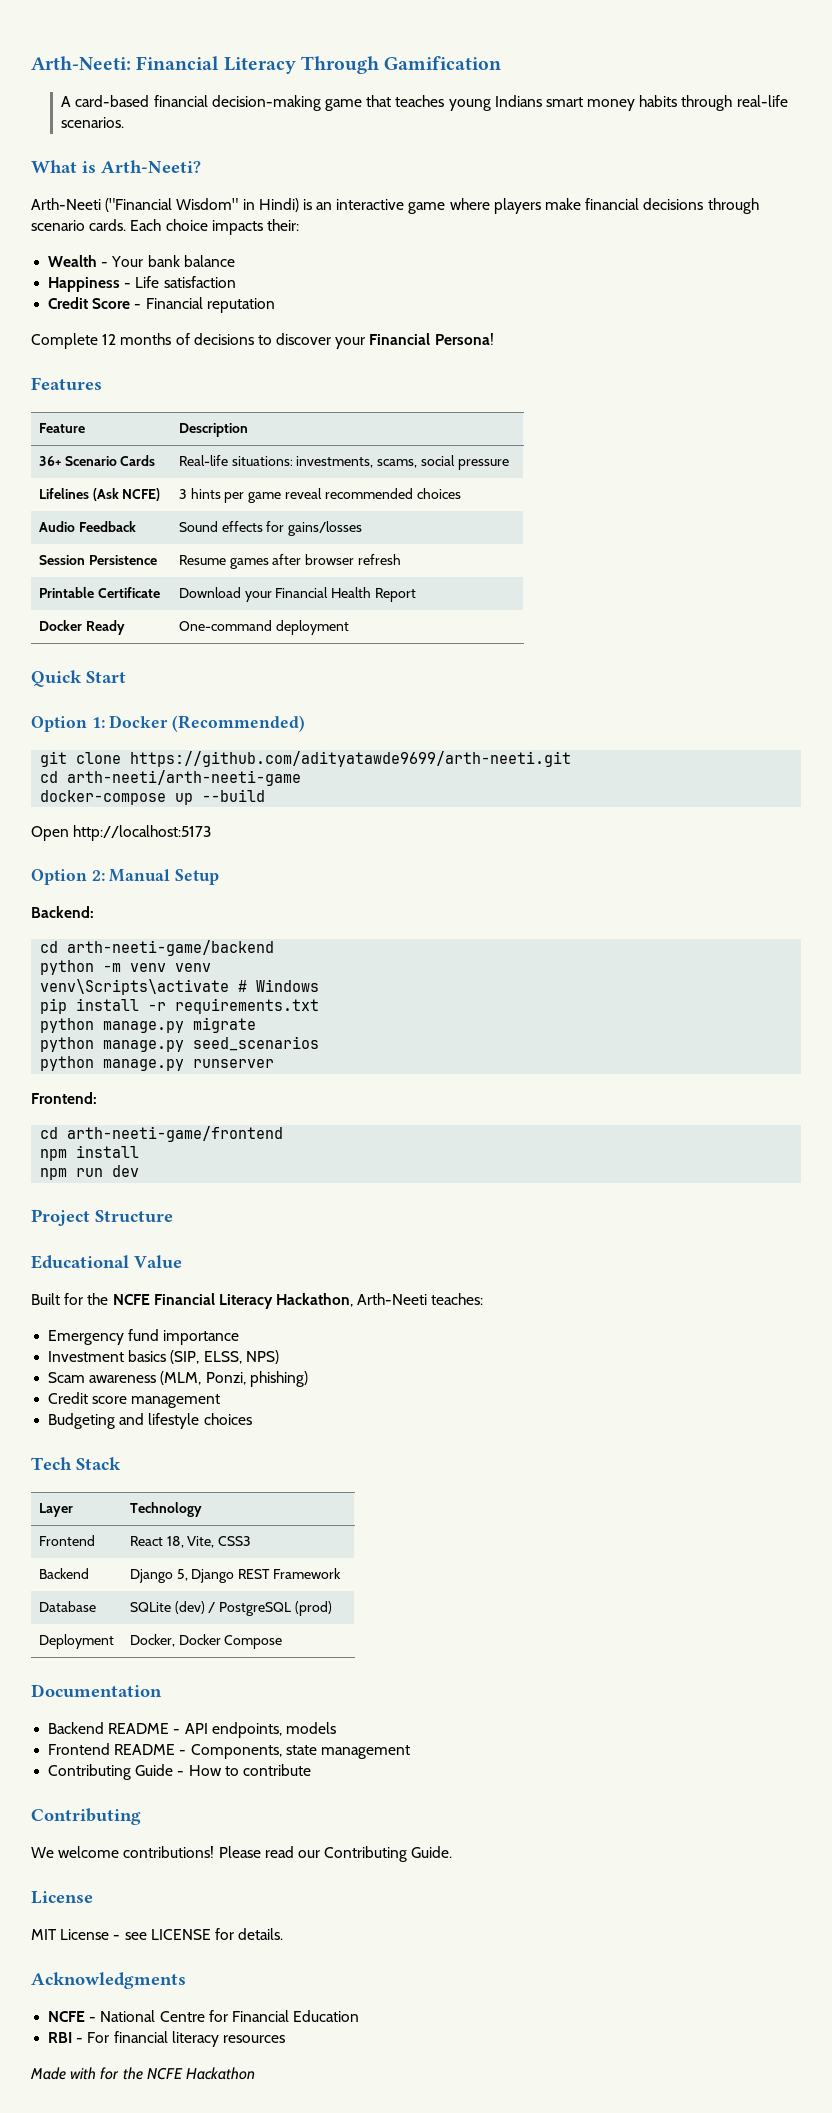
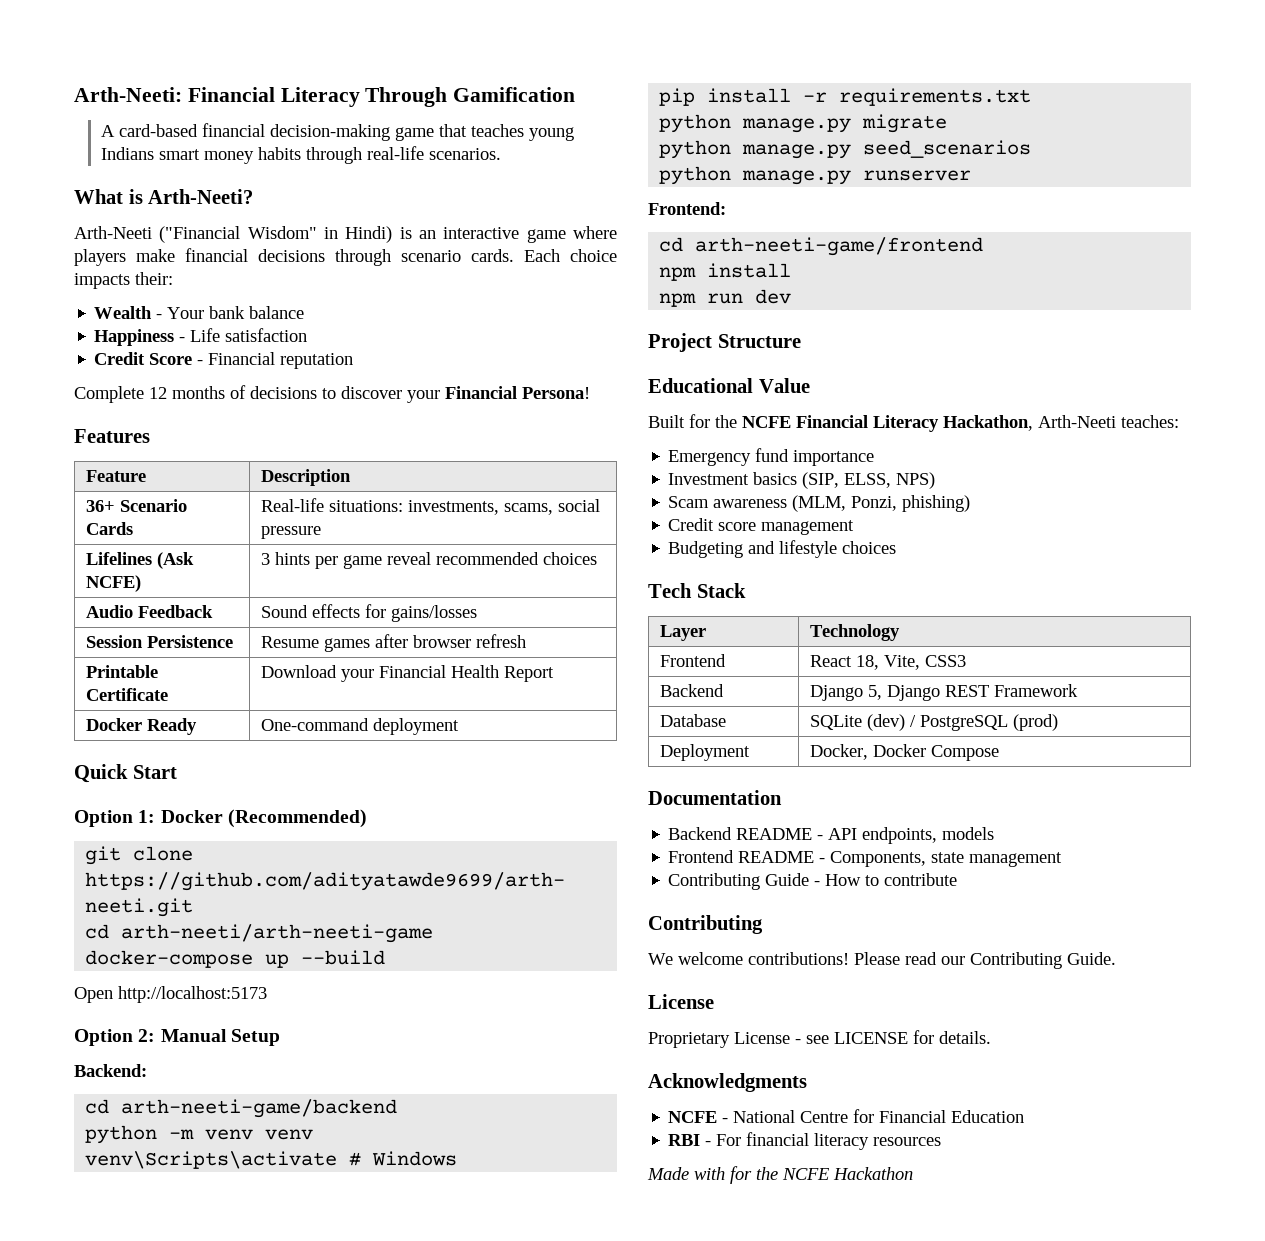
- MIT License - see LICENSE for details.
+ Proprietary License - see LICENSE for details.

